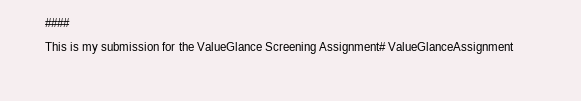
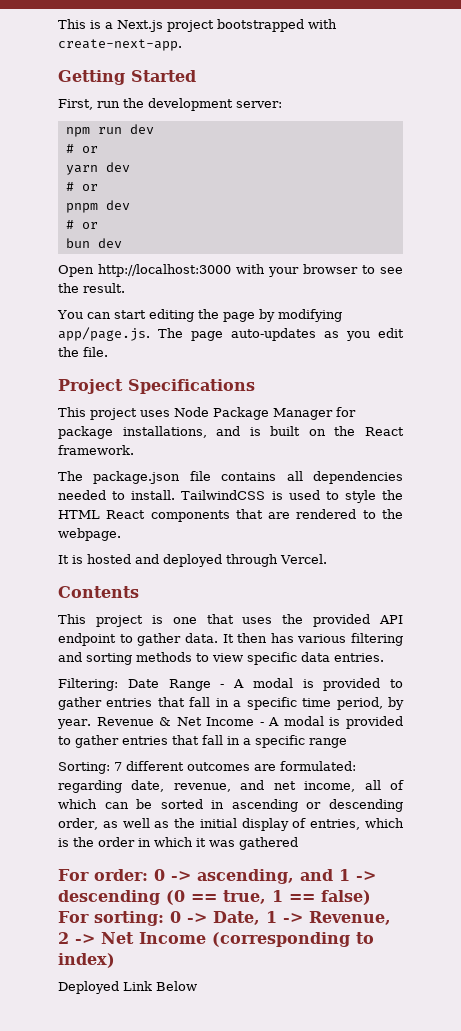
- ####
- This is my submission for the ValueGlance Screening Assignment# ValueGlanceAssignment
+ This is a Next.js project bootstrapped with create-next-app.
+ Getting Started
+ First, run the development server:
+ npm run dev
+ # or
+ yarn dev
+ # or
+ pnpm dev
+ # or
+ bun dev
+ Open http://localhost:3000 with your browser to see the result.
+ You can start editing the page by modifying app/page.js. The page auto-updates as you edit the file.
+ Project Specifications
+ This project uses Node Package Manager for package installations, and is built on the React framework.
+ The package.json file contains all dependencies needed to install. TailwindCSS is used to style the HTML React components that are rendered to the webpage.
+ It is hosted and deployed through Vercel.
+ Contents
+ This project is one that uses the provided API endpoint to gather data. It then has various filtering and sorting methods to view specific data entries.
+ Filtering: Date Range - A modal is provided to gather entries that fall in a specific time period, by year. Revenue & Net Income - A modal is provided to gather entries that fall in a specific range
+ Sorting: 7 different outcomes are formulated: regarding date, revenue, and net income, all of which can be sorted in ascending or descending order, as well as the initial display of entries, which is the order in which it was gathered
+ For order: 0 -> ascending, and 1 -> descending (0 == true, 1 == false) For sorting: 0 -> Date, 1 -> Revenue, 2 -> Net Income (corresponding to index)
+ Deployed Link Below

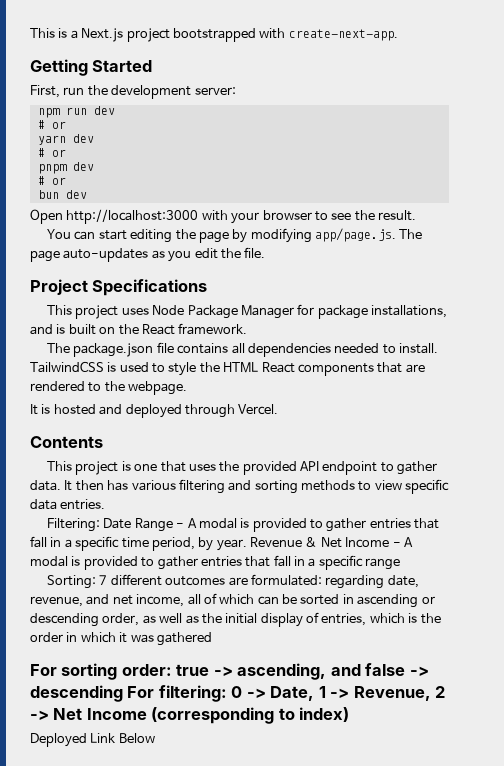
- For order: 0 -> ascending, and 1 -> descending (0 == true, 1 == false) For sorting: 0 -> Date, 1 -> Revenue, 2 -> Net Income (corresponding to index)
+ For sorting order: true -> ascending, and false -> descending For filtering: 0 -> Date, 1 -> Revenue, 2 -> Net Income (corresponding to index)

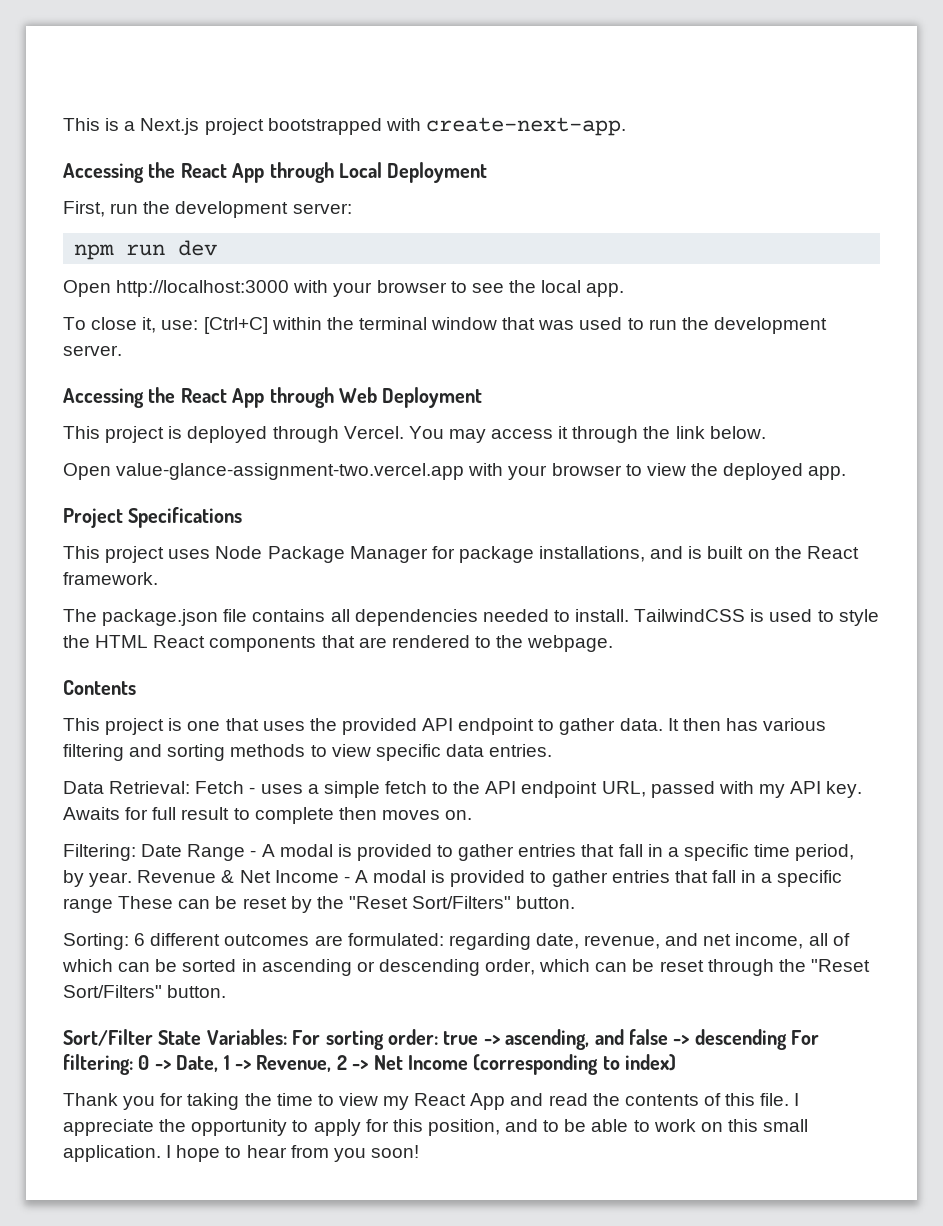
- Getting Started
+ Accessing the React App through Local Deployment
  npm run dev
- # or
- yarn dev
- # or
- pnpm dev
- # or
- bun dev
- Open http://localhost:3000 with your browser to see the result.
- You can start editing the page by modifying app/page.js. The page auto-updates as you edit the file.
+ Open http://localhost:3000 with your browser to see the local app.
+ To close it, use: [Ctrl+C] within the terminal window that was used to run the development server.
+ Accessing the React App through Web Deployment
+ This project is deployed through Vercel. You may access it through the link below.
+ Open value-glance-assignment-two.vercel.app with your browser to view the deployed app.
- It is hosted and deployed through Vercel.
+ Data Retrieval: Fetch - uses a simple fetch to the API endpoint URL, passed with my API key. Awaits for full result to complete then moves on.
- Revenue & Net Income - A modal is provided to gather entries that fall in a specific range
+ Revenue & Net Income - A modal is provided to gather entries that fall in a specific range These can be reset by the "Reset Sort/Filters" button.
- Sorting: 7 different outcomes are formulated: regarding date, revenue, and net income, all of which can be sorted in ascending or descending order, as well as the initial display of entries, which is the order in which it was gathered
- For sorting order: true -> ascending, and false -> descending For filtering: 0 -> Date, 1 -> Revenue, 2 -> Net Income (corresponding to index)
+ Sorting: 6 different outcomes are formulated: regarding date, revenue, and net income, all of which can be sorted in ascending or descending order, which can be reset through the "Reset Sort/Filters" button.
+ Sort/Filter State Variables: For sorting order: true -> ascending, and false -> descending For filtering: 0 -> Date, 1 -> Revenue, 2 -> Net Income (corresponding to index)
- Deployed Link Below
+ Thank you for taking the time to view my React App and read the contents of this file. I appreciate the opportunity to apply for this position, and to be able to work on this small application. I hope to hear from you soon!

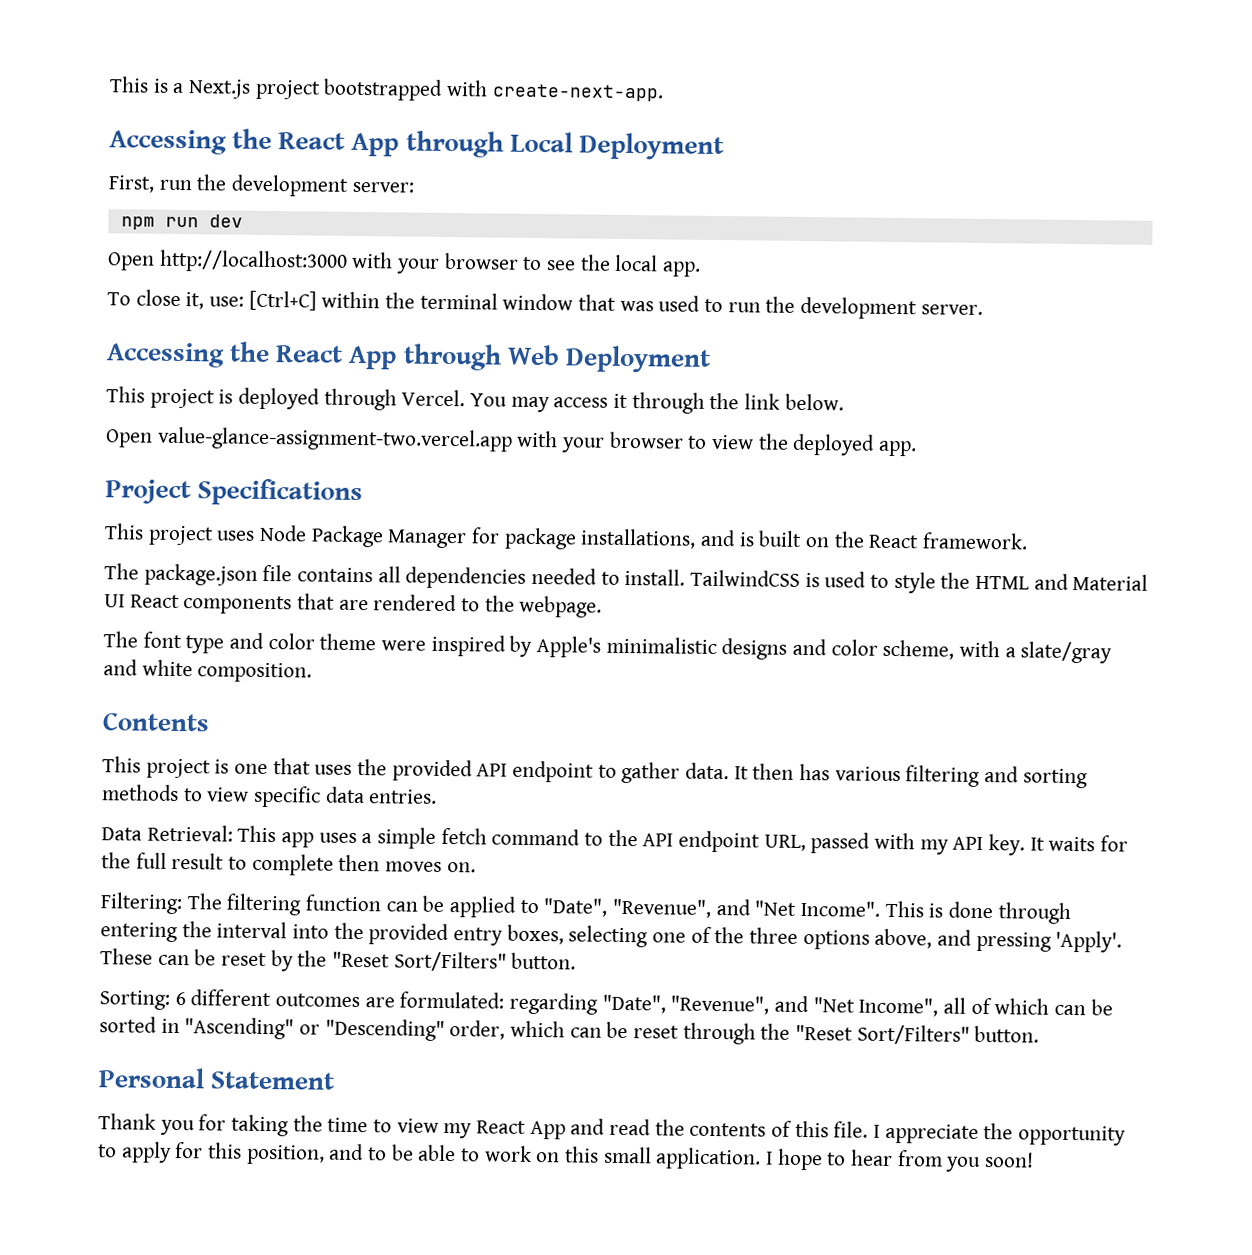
- TailwindCSS is used to style the HTML React components that are rendered to the webpage.
+ TailwindCSS is used to style the HTML and Material UI React components that are rendered to the webpage.
+ The font type and color theme were inspired by Apple's minimalistic designs and color scheme, with a slate/gray and white composition.
- Data Retrieval: Fetch - uses a simple fetch to the API endpoint URL, passed with my API key.
+ Data Retrieval: This app uses a simple fetch command to the API endpoint URL, passed with my API key.
- Awaits for full result to complete then moves on.
+ It waits for the full result to complete then moves on.
- Filtering: Date Range - A modal is provided to gather entries that fall in a specific time period, by year. Revenue & Net Income - A modal is provided to gather entries that fall in a specific range These can be reset by the "Reset Sort/Filters" button.
+ Filtering: The filtering function can be applied to "Date", "Revenue", and "Net Income". This is done through entering the interval into the provided entry boxes, selecting one of the three options above, and pressing 'Apply'. These can be reset by the "Reset Sort/Filters" button.
- Sorting: 6 different outcomes are formulated: regarding date, revenue, and net income, all of which can be sorted in ascending or descending order, which can be reset through the "Reset Sort/Filters" button.
+ Sorting: 6 different outcomes are formulated: regarding "Date", "Revenue", and "Net Income", all of which can be sorted in "Ascending" or "Descending" order, which can be reset through the "Reset Sort/Filters" button.
- Sort/Filter State Variables: For sorting order: true -> ascending, and false -> descending For filtering: 0 -> Date, 1 -> Revenue, 2 -> Net Income (corresponding to index)
+ Personal Statement

